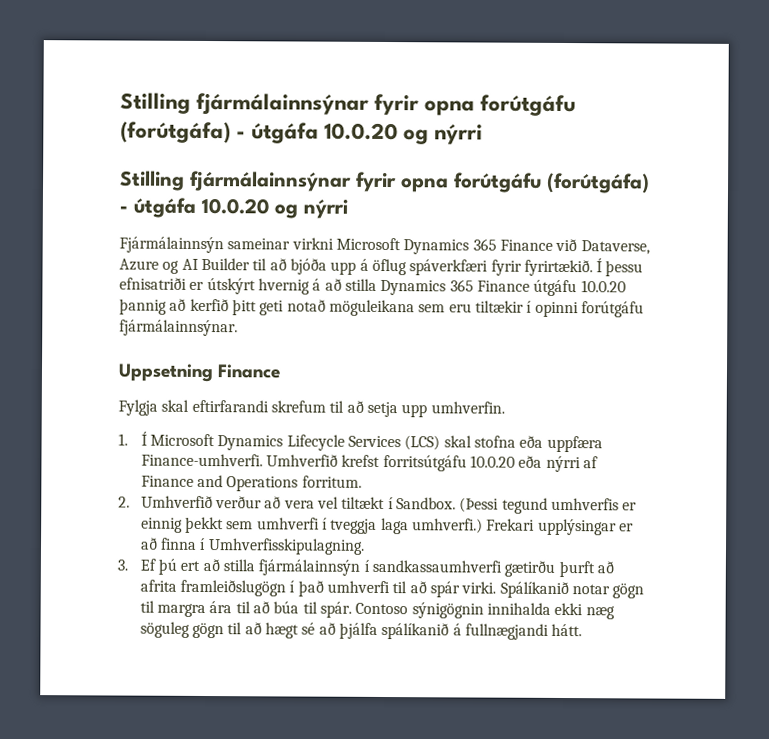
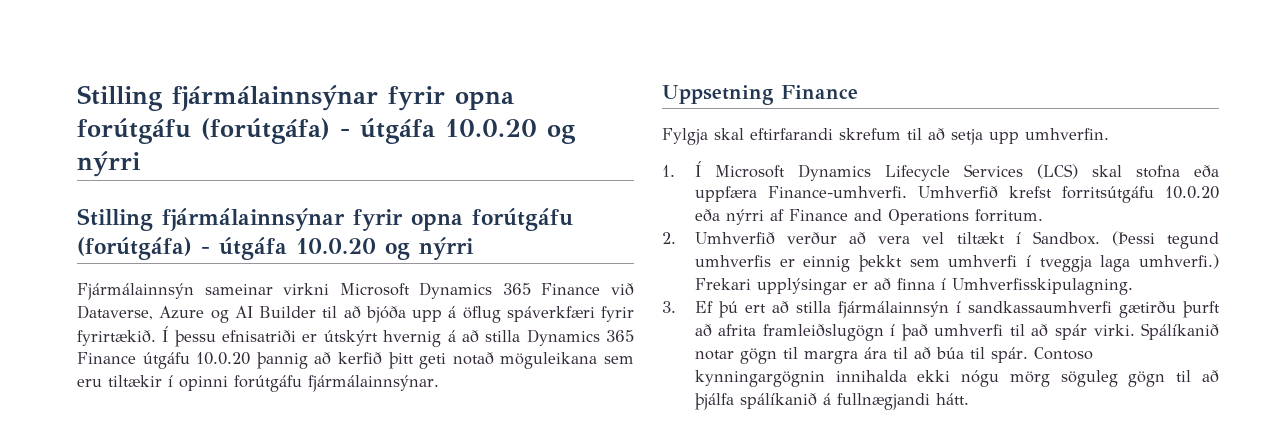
- Contoso sýnigögnin innihalda ekki næg söguleg gögn til að hægt sé að þjálfa spálíkanið á fullnægjandi hátt.
+ Contoso kynningargögnin innihalda ekki nógu mörg söguleg gögn til að þjálfa spálíkanið á fullnægjandi hátt.

